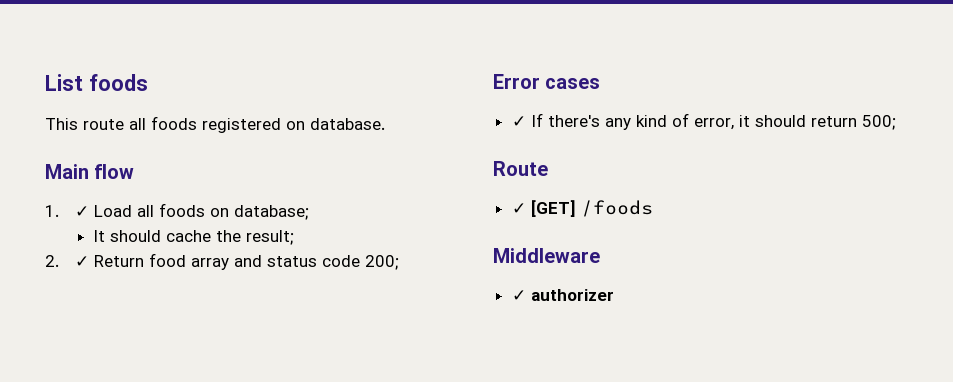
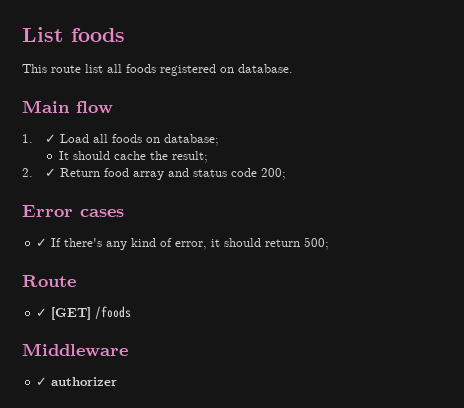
- This route all foods registered on database.
+ This route list all foods registered on database.

